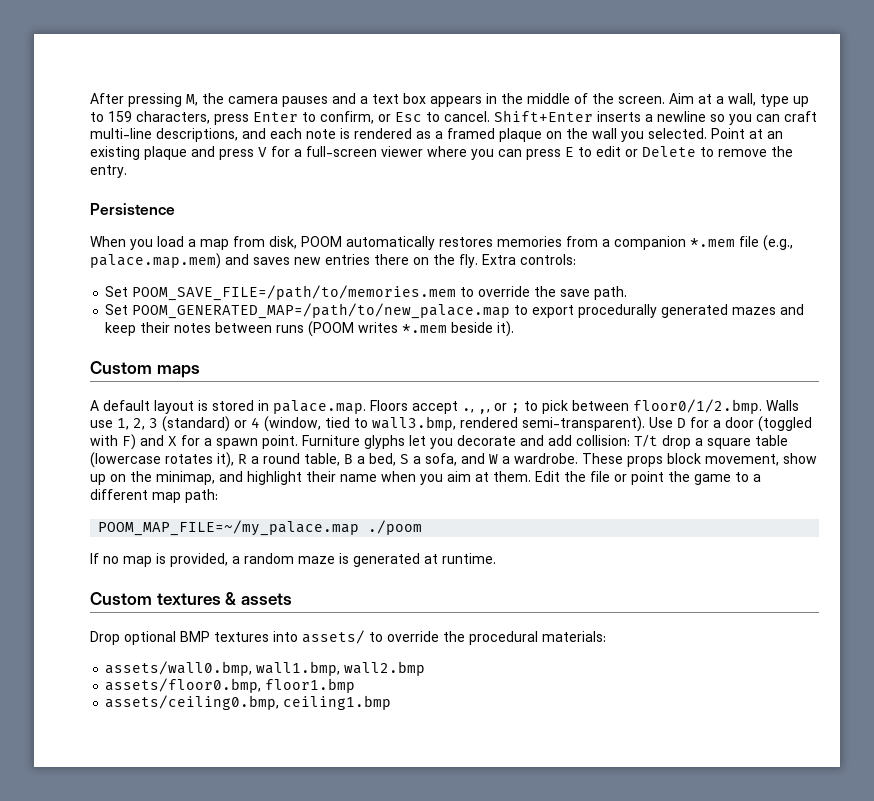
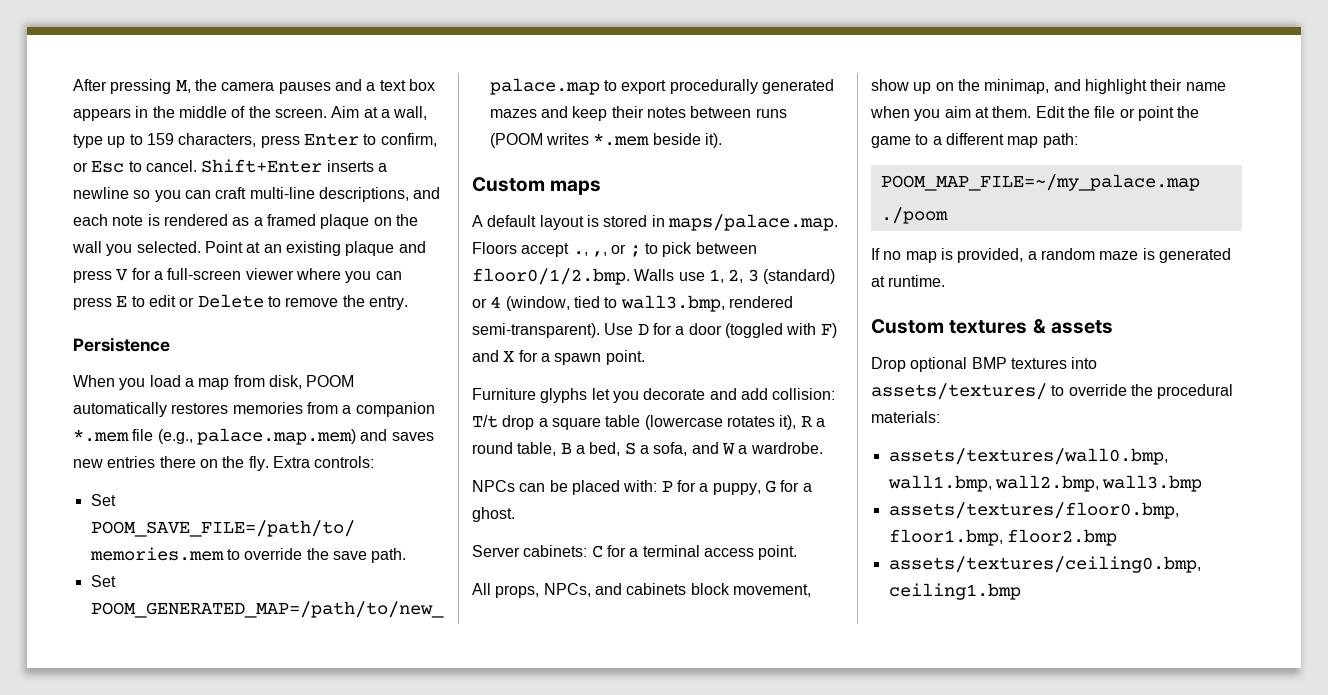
- A default layout is stored in palace.map. Floors accept ., ,, or ; to pick between floor0/1/2.bmp. Walls use 1, 2, 3 (standard) or 4 (window, tied to wall3.bmp, rendered semi-transparent).
+ A default layout is stored in maps/palace.map. Floors accept ., ,, or ; to pick between floor0/1/2.bmp. Walls use 1, 2, 3 (standard) or 4 (window, tied to wall3.bmp, rendered semi-transparent).
- Use D for a door (toggled with F) and X for a spawn point. Furniture glyphs let you decorate and add collision: T/t drop a square table (lowercase rotates it), R a round table, B a bed, S a sofa, and W a wardrobe. These props block movement, show up on the minimap, and highlight their name when you aim at them.
+ Use D for a door (toggled with F) and X for a spawn point.
+ Furniture glyphs let you decorate and add collision: T/t drop a square table (lowercase rotates it), R a round table, B a bed, S a sofa, and W a wardrobe.
+ NPCs can be placed with: P for a puppy, G for a ghost.
+ Server cabinets: C for a terminal access point.
+ All props, NPCs, and cabinets block movement, show up on the minimap, and highlight their name when you aim at them.
- Drop optional BMP textures into assets/ to override the procedural materials:
+ Drop optional BMP textures into assets/textures/ to override the procedural materials:
- assets/wall0.bmp, wall1.bmp, wall2.bmp
- assets/floor0.bmp, floor1.bmp
- assets/ceiling0.bmp, ceiling1.bmp
+ assets/textures/wall0.bmp, wall1.bmp, wall2.bmp, wall3.bmp
+ assets/textures/floor0.bmp, floor1.bmp, floor2.bmp
+ assets/textures/ceiling0.bmp, ceiling1.bmp

